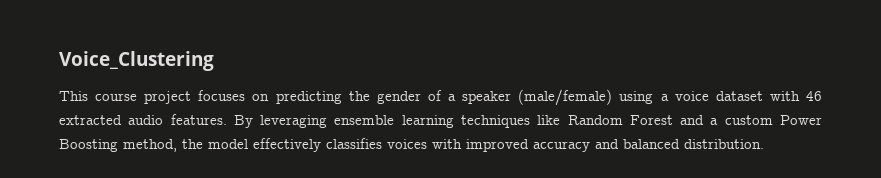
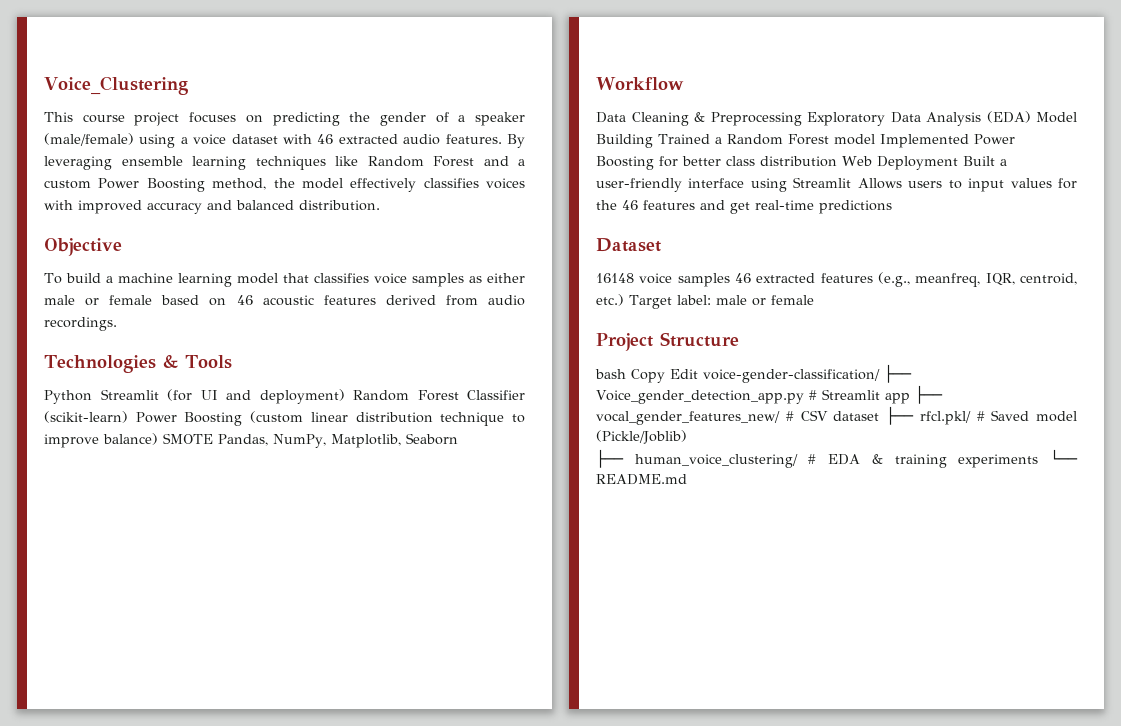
+ Objective
+ To build a machine learning model that classifies voice samples as either male or female based on 46 acoustic features derived from audio recordings.
+ Technologies & Tools
+ Python Streamlit (for UI and deployment) Random Forest Classifier (scikit-learn) Power Boosting (custom linear distribution technique to improve balance) SMOTE Pandas, NumPy, Matplotlib, Seaborn
+ Workflow
+ Data Cleaning & Preprocessing Exploratory Data Analysis (EDA) Model Building Trained a Random Forest model Implemented Power Boosting for better class distribution Web Deployment Built a user-friendly interface using Streamlit Allows users to input values for the 46 features and get real-time predictions
+ Dataset
+ 16148 voice samples 46 extracted features (e.g., meanfreq, IQR, centroid, etc.) Target label: male or female
+ Project Structure
+ bash Copy Edit voice-gender-classification/ ├── Voice_gender_detection_app.py # Streamlit app ├── vocal_gender_features_new/ # CSV dataset ├── rfcl.pkl/ # Saved model (Pickle/Joblib)
+ ├── human_voice_clustering/ # EDA & training experiments └── README.md

